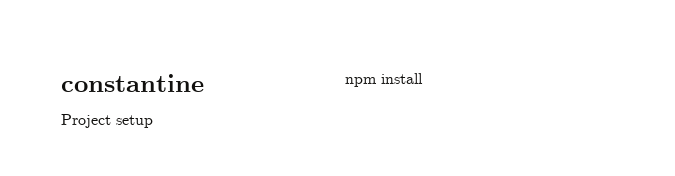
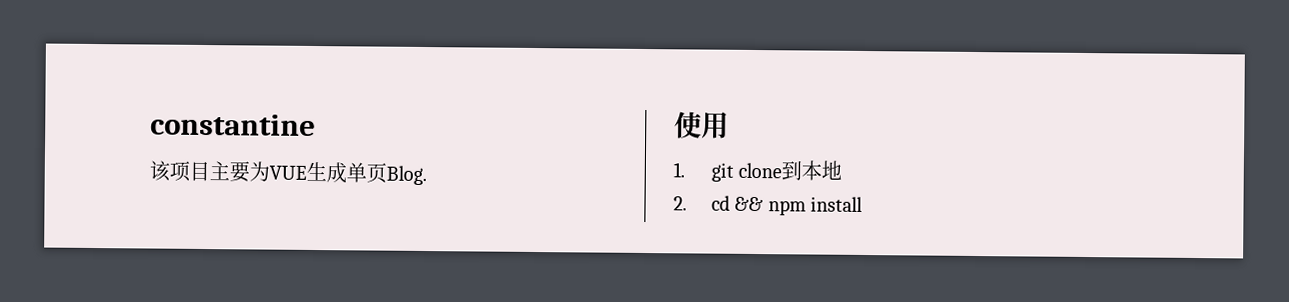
- Project setup
- npm install
+ 该项目主要为VUE生成单页Blog.
+ 使用
+ 1. git clone到本地
+ 2. cd && npm install

